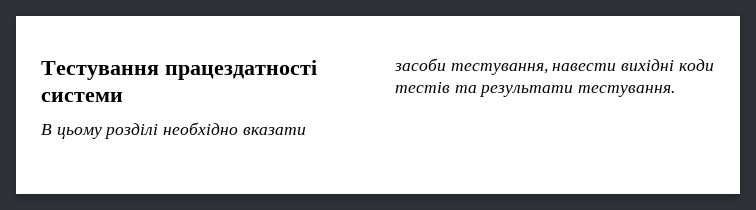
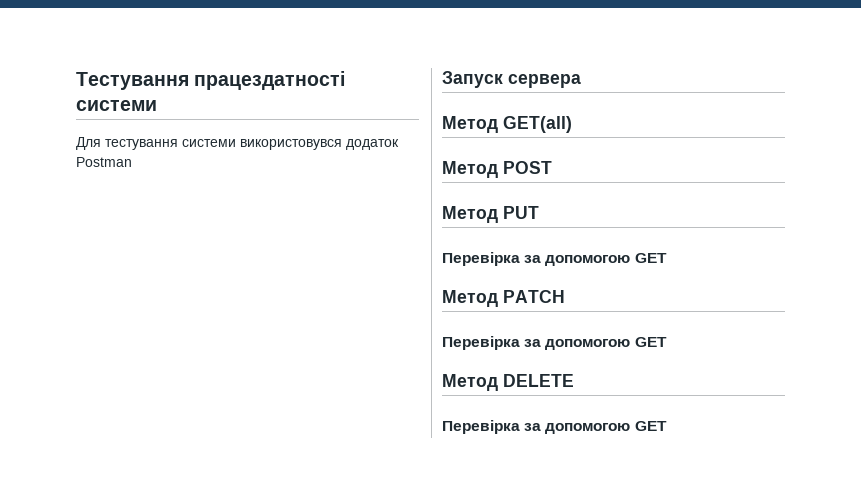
- В цьому розділі необхідно вказати засоби тестування, навести вихідні коди тестів та результати тестування.
+ Для тестування системи використовувся додаток Postman
+ Запуск сервера
+ Метод GET(all)
+ Метод POST
+ Метод PUT
+ Перевірка за допомогою GET
+ Метод PATCH
+ Перевірка за допомогою GET
+ Метод DELETE
+ Перевірка за допомогою GET

